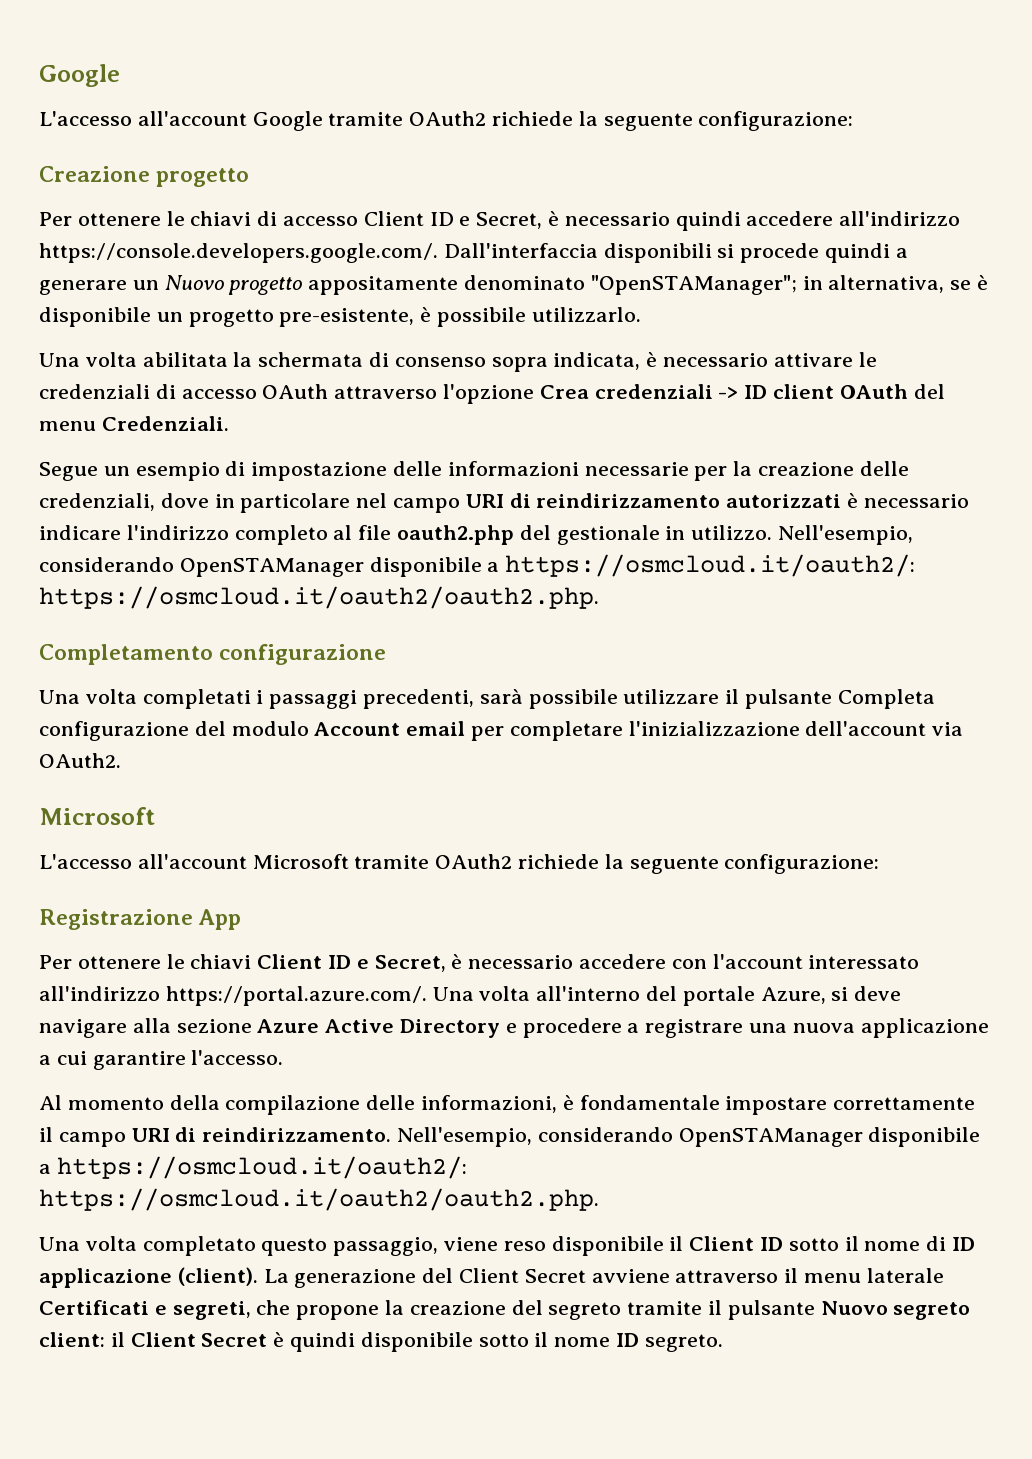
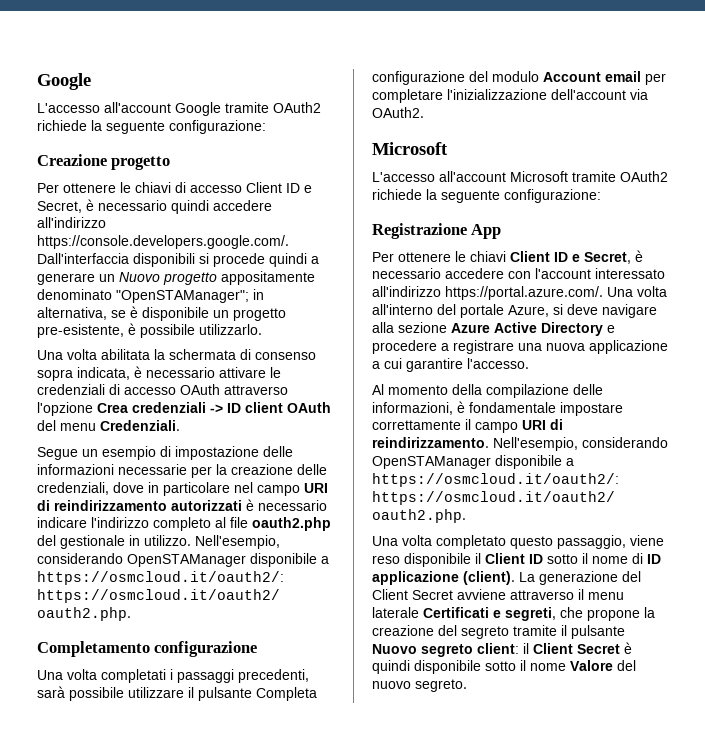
- La generazione del Client Secret avviene attraverso il menu laterale Certificati e segreti, che propone la creazione del segreto tramite il pulsante Nuovo segreto client: il Client Secret è quindi disponibile sotto il nome ID segreto.
+ La generazione del Client Secret avviene attraverso il menu laterale Certificati e segreti, che propone la creazione del segreto tramite il pulsante Nuovo segreto client: il Client Secret è quindi disponibile sotto il nome Valore del nuovo segreto.

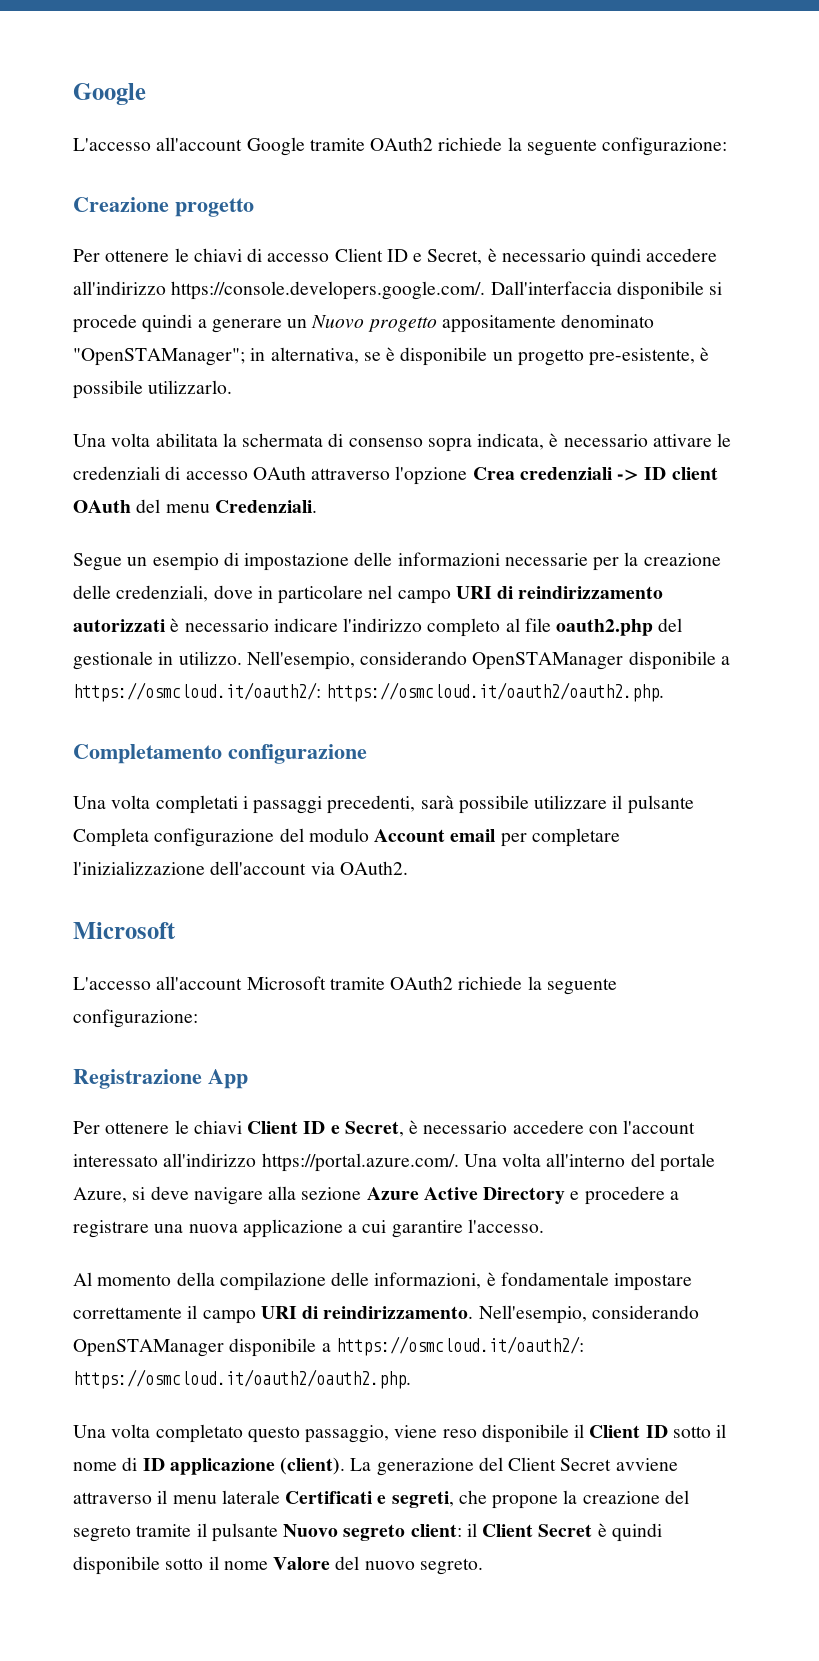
- Per ottenere le chiavi di accesso Client ID e Secret, è necessario quindi accedere all'indirizzo https://console.developers.google.com/. Dall'interfaccia disponibili si procede quindi a generare un Nuovo progetto appositamente denominato "OpenSTAManager"; in alternativa, se è disponibile un progetto pre-esistente, è possibile utilizzarlo.
+ Per ottenere le chiavi di accesso Client ID e Secret, è necessario quindi accedere all'indirizzo https://console.developers.google.com/. Dall'interfaccia disponibile si procede quindi a generare un Nuovo progetto appositamente denominato "OpenSTAManager"; in alternativa, se è disponibile un progetto pre-esistente, è possibile utilizzarlo.

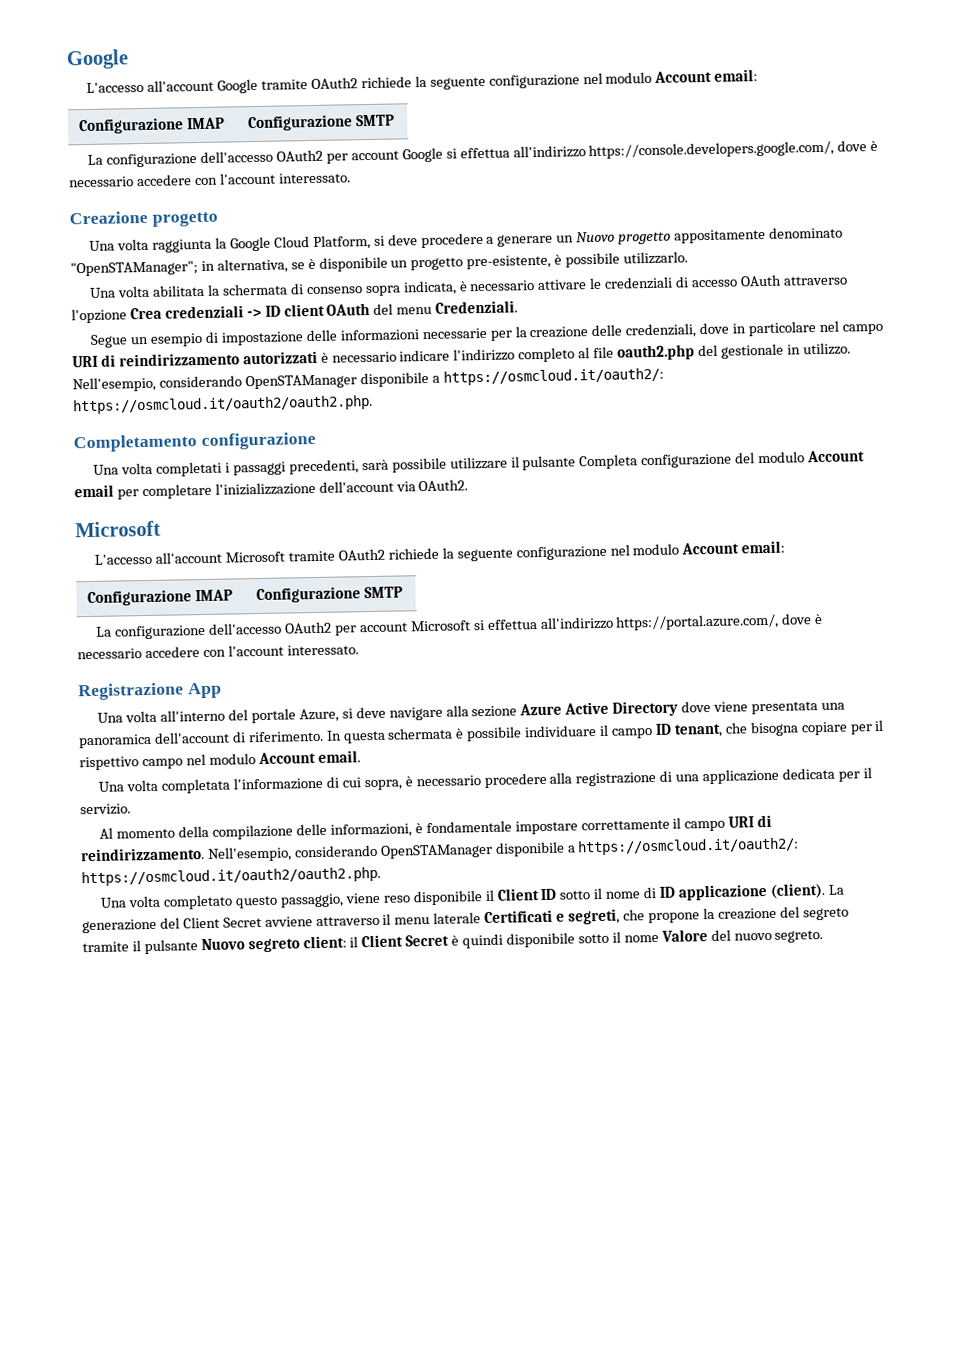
- L'accesso all'account Google tramite OAuth2 richiede la seguente configurazione:
+ L'accesso all'account Google tramite OAuth2 richiede la seguente configurazione nel modulo Account email:
+ Configurazione IMAP | Configurazione SMTP
+ La configurazione dell'accesso OAuth2 per account Google si effettua all'indirizzo https://console.developers.google.com/, dove è necessario accedere con l'account interessato.
  Creazione progetto
- Per ottenere le chiavi di accesso Client ID e Secret, è necessario quindi accedere all'indirizzo https://console.developers.google.com/. Dall'interfaccia disponibile si procede quindi a generare un Nuovo progetto appositamente denominato "OpenSTAManager"; in alternativa, se è disponibile un progetto pre-esistente, è possibile utilizzarlo.
+ Una volta raggiunta la Google Cloud Platform, si deve procedere a generare un Nuovo progetto appositamente denominato "OpenSTAManager"; in alternativa, se è disponibile un progetto pre-esistente, è possibile utilizzarlo.
- L'accesso all'account Microsoft tramite OAuth2 richiede la seguente configurazione:
+ L'accesso all'account Microsoft tramite OAuth2 richiede la seguente configurazione nel modulo Account email:
+ Configurazione IMAP | Configurazione SMTP
+ La configurazione dell'accesso OAuth2 per account Microsoft si effettua all'indirizzo https://portal.azure.com/, dove è necessario accedere con l'account interessato.
  Registrazione App
- Per ottenere le chiavi Client ID e Secret, è necessario accedere con l'account interessato all'indirizzo https://portal.azure.com/. Una volta all'interno del portale Azure, si deve navigare alla sezione Azure Active Directory e procedere a registrare una nuova applicazione a cui garantire l'accesso.
+ Una volta all'interno del portale Azure, si deve navigare alla sezione Azure Active Directory dove viene presentata una panoramica dell'account di riferimento. In questa schermata è possibile individuare il campo ID tenant, che bisogna copiare per il rispettivo campo nel modulo Account email.
+ Una volta completata l'informazione di cui sopra, è necessario procedere alla registrazione di una applicazione dedicata per il servizio.

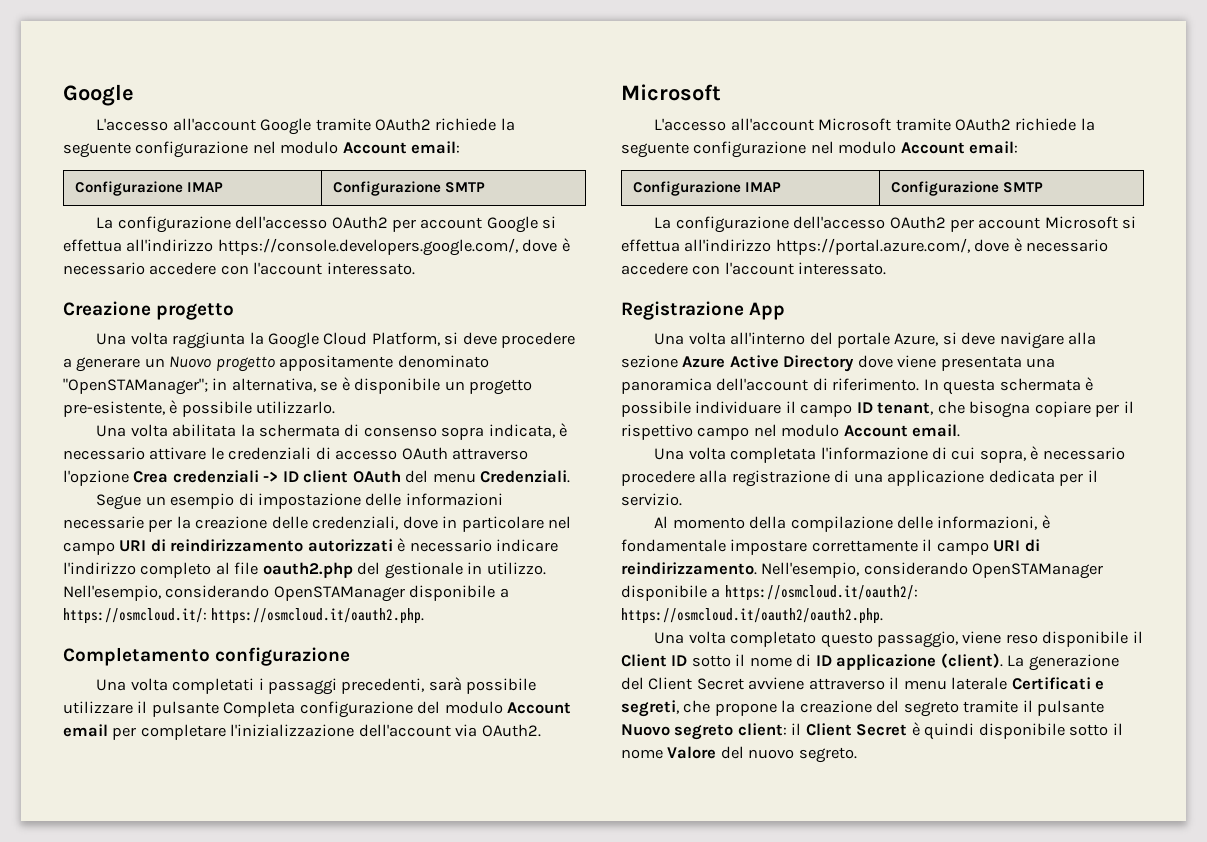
- Segue un esempio di impostazione delle informazioni necessarie per la creazione delle credenziali, dove in particolare nel campo URI di reindirizzamento autorizzati è necessario indicare l'indirizzo completo al file oauth2.php del gestionale in utilizzo. Nell'esempio, considerando OpenSTAManager disponibile a https://osmcloud.it/oauth2/: https://osmcloud.it/oauth2/oauth2.php.
+ Segue un esempio di impostazione delle informazioni necessarie per la creazione delle credenziali, dove in particolare nel campo URI di reindirizzamento autorizzati è necessario indicare l'indirizzo completo al file oauth2.php del gestionale in utilizzo. Nell'esempio, considerando OpenSTAManager disponibile a https://osmcloud.it/: https://osmcloud.it/oauth2.php.

